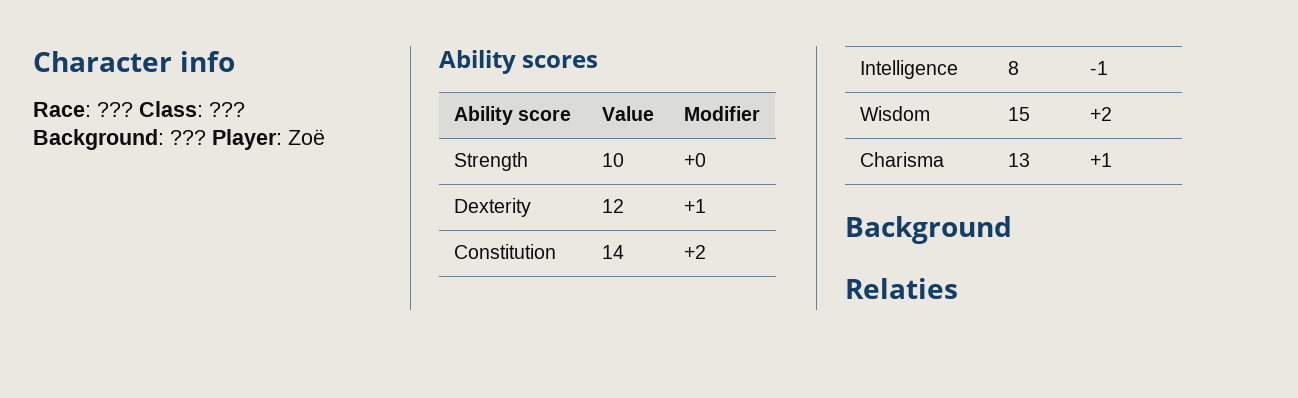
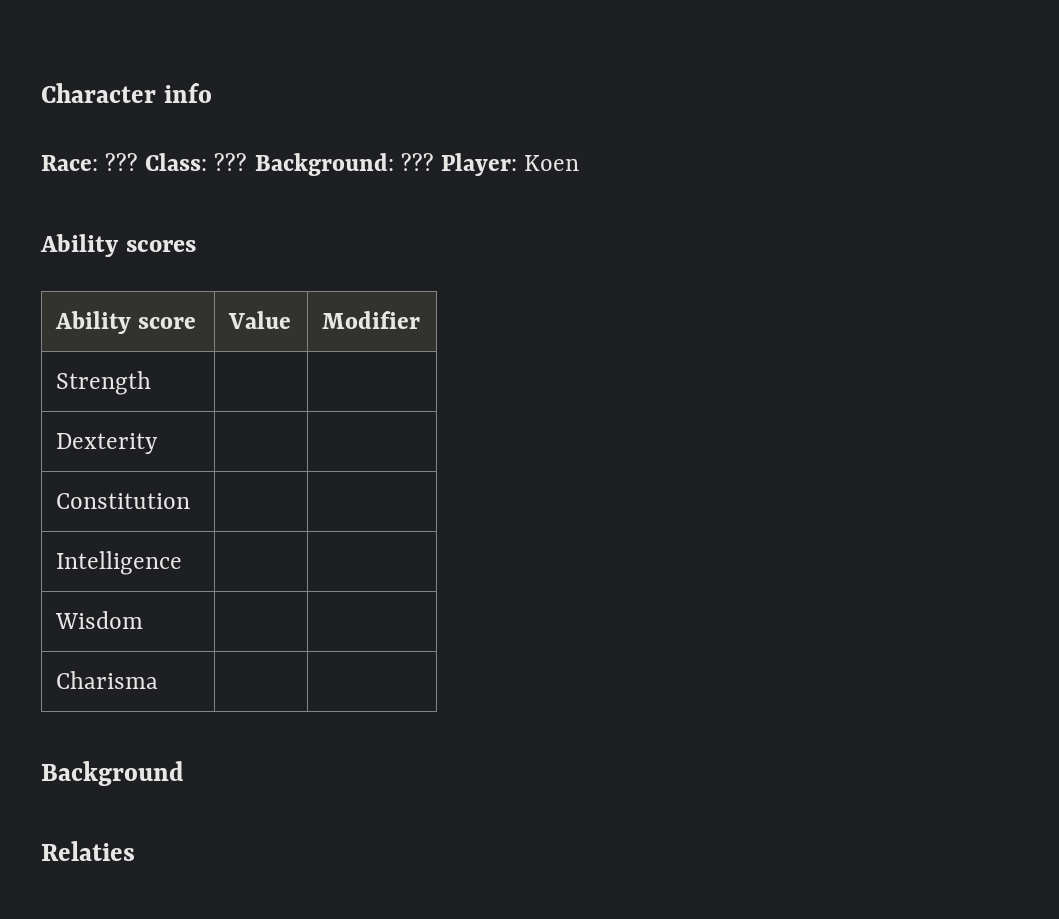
- Player: Zoë
+ Player: Koen
- Strength | 10 | +0
+ Strength | |
- Dexterity | 12 | +1
+ Dexterity | |
- Constitution | 14 | +2
+ Constitution | |
- Intelligence | 8 | -1
+ Intelligence | |
- Wisdom | 15 | +2
+ Wisdom | |
- Charisma | 13 | +1
+ Charisma | |

